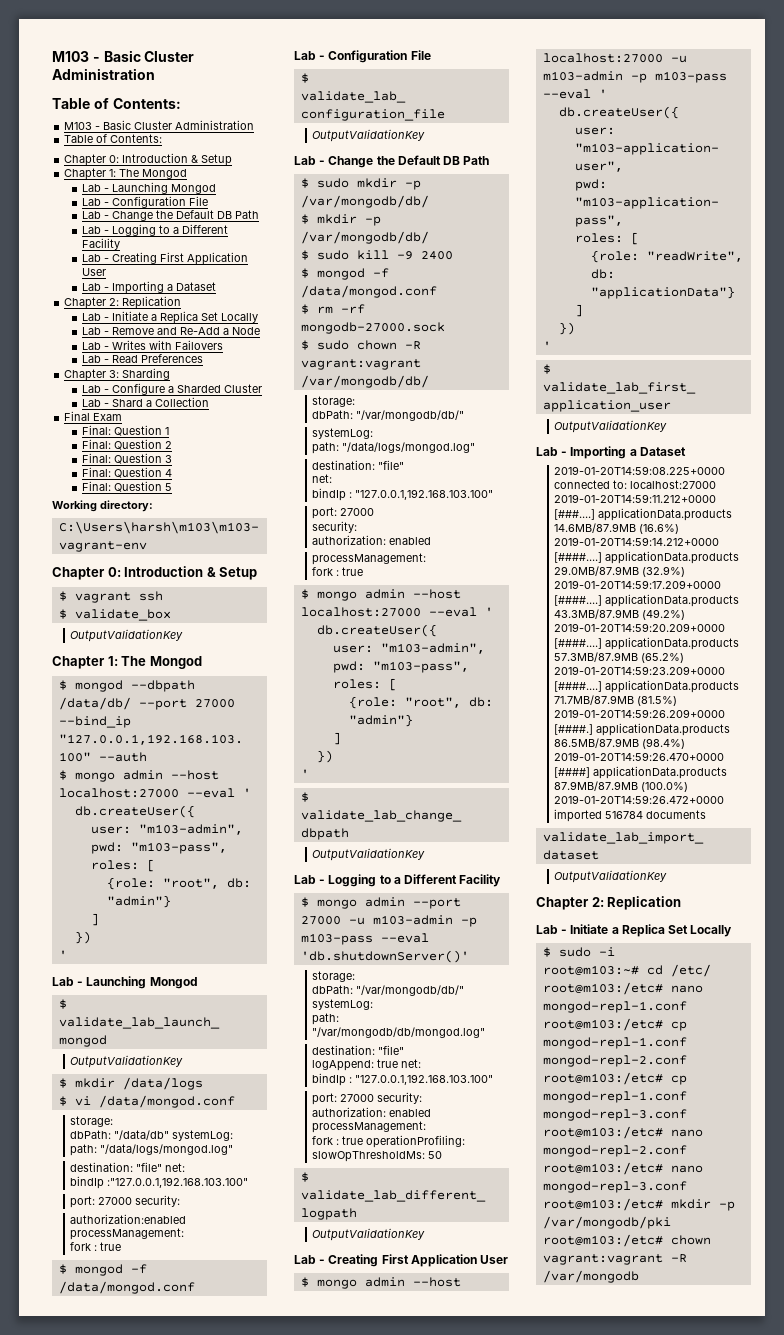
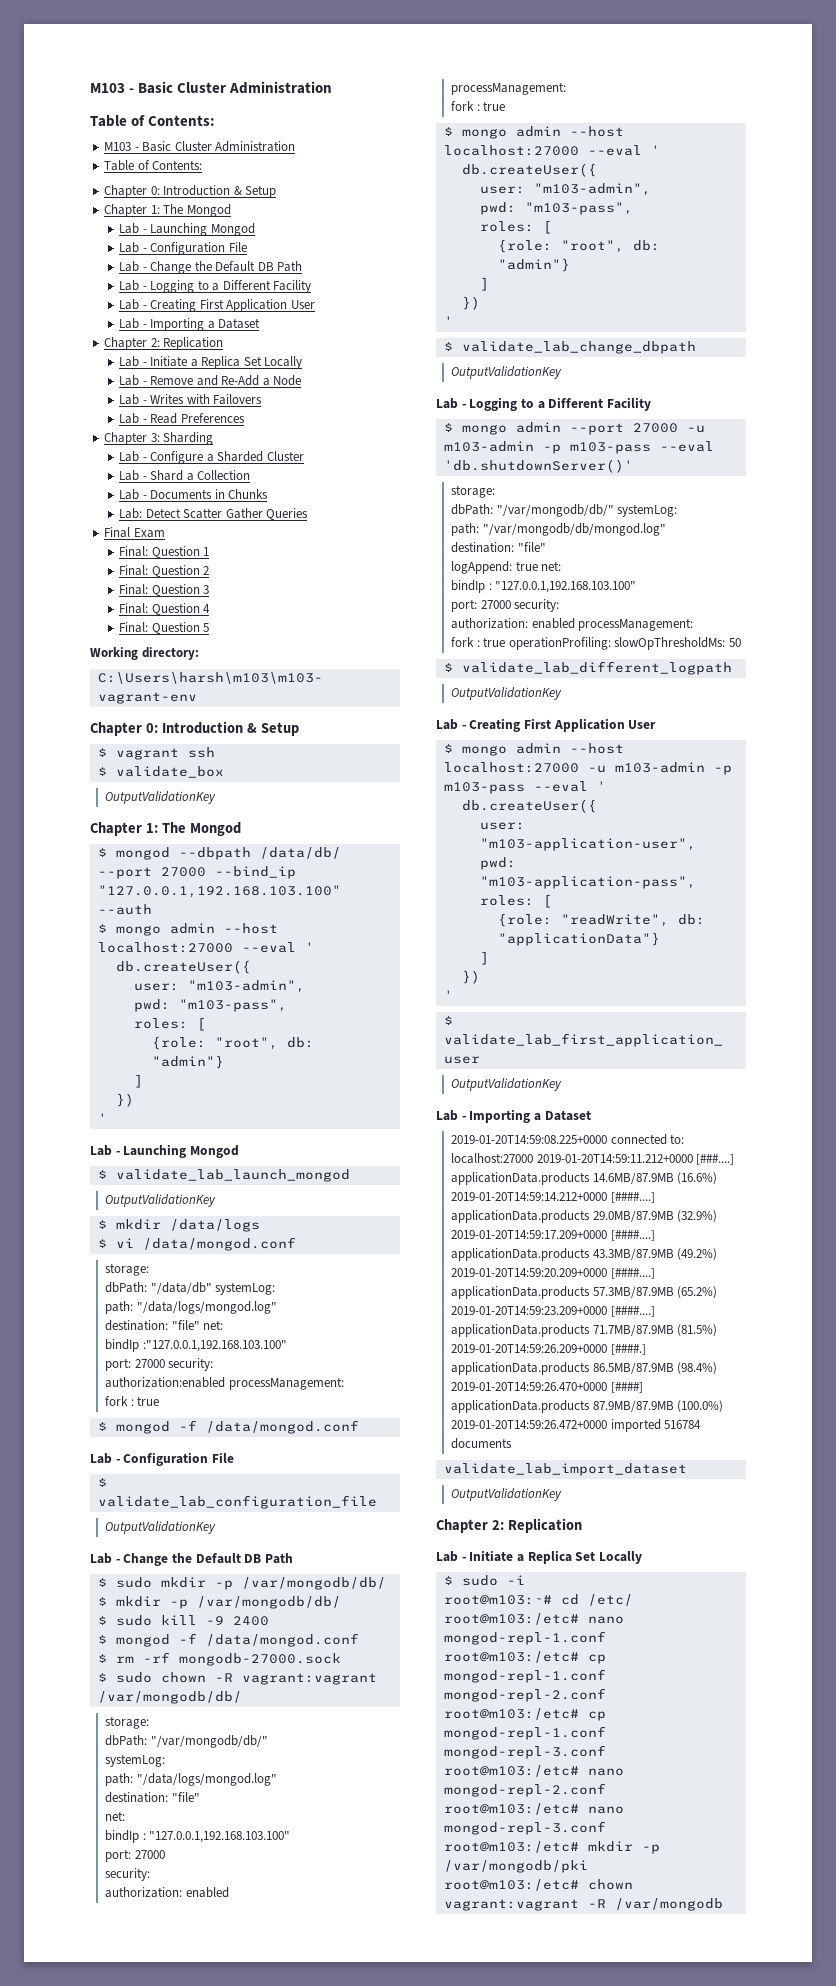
+ Lab - Documents in Chunks
+ Lab: Detect Scatter Gather Queries

